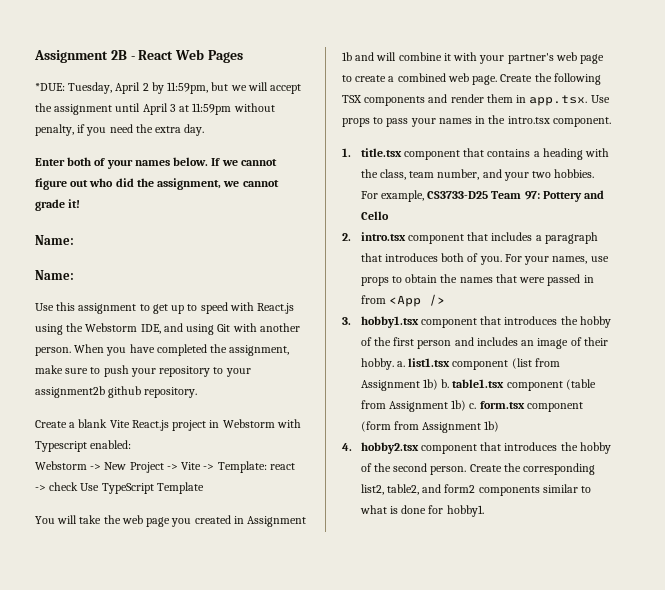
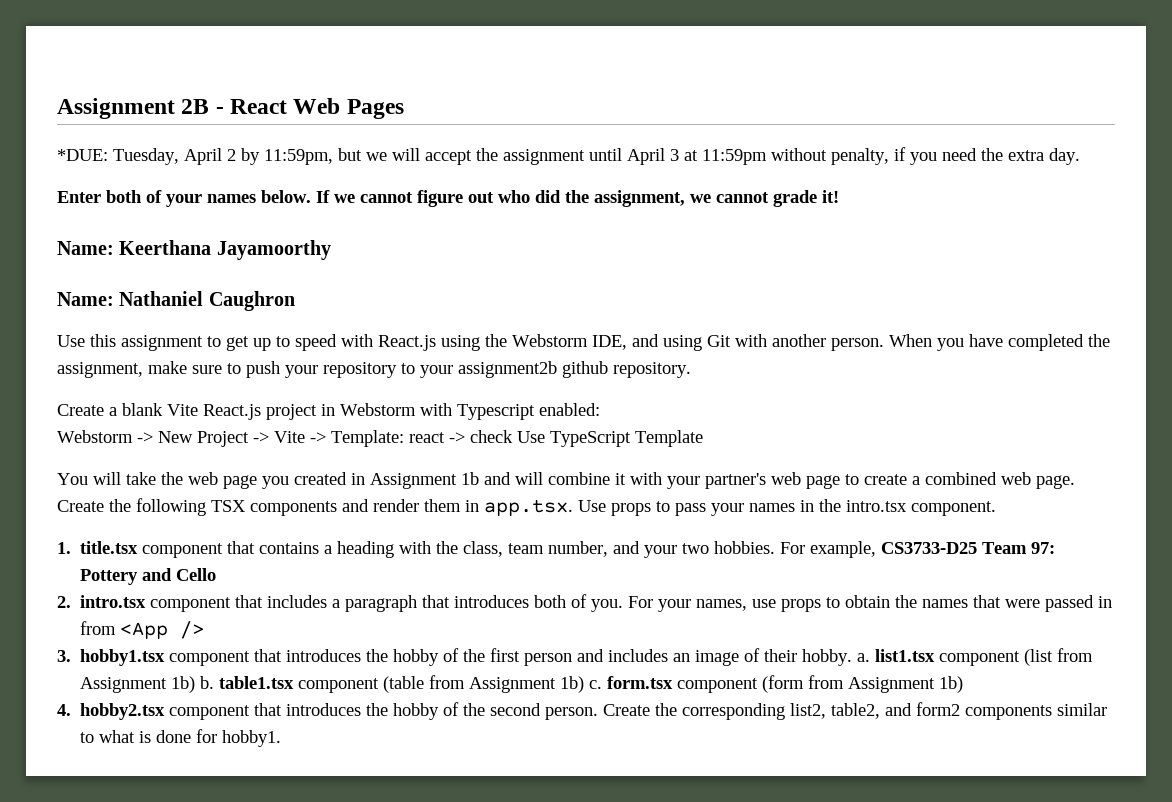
  If we cannot figure out who did the assignment, we cannot grade it!
- Name:
- Name:
+ Name: Keerthana Jayamoorthy
+ Name: Nathaniel Caughron

